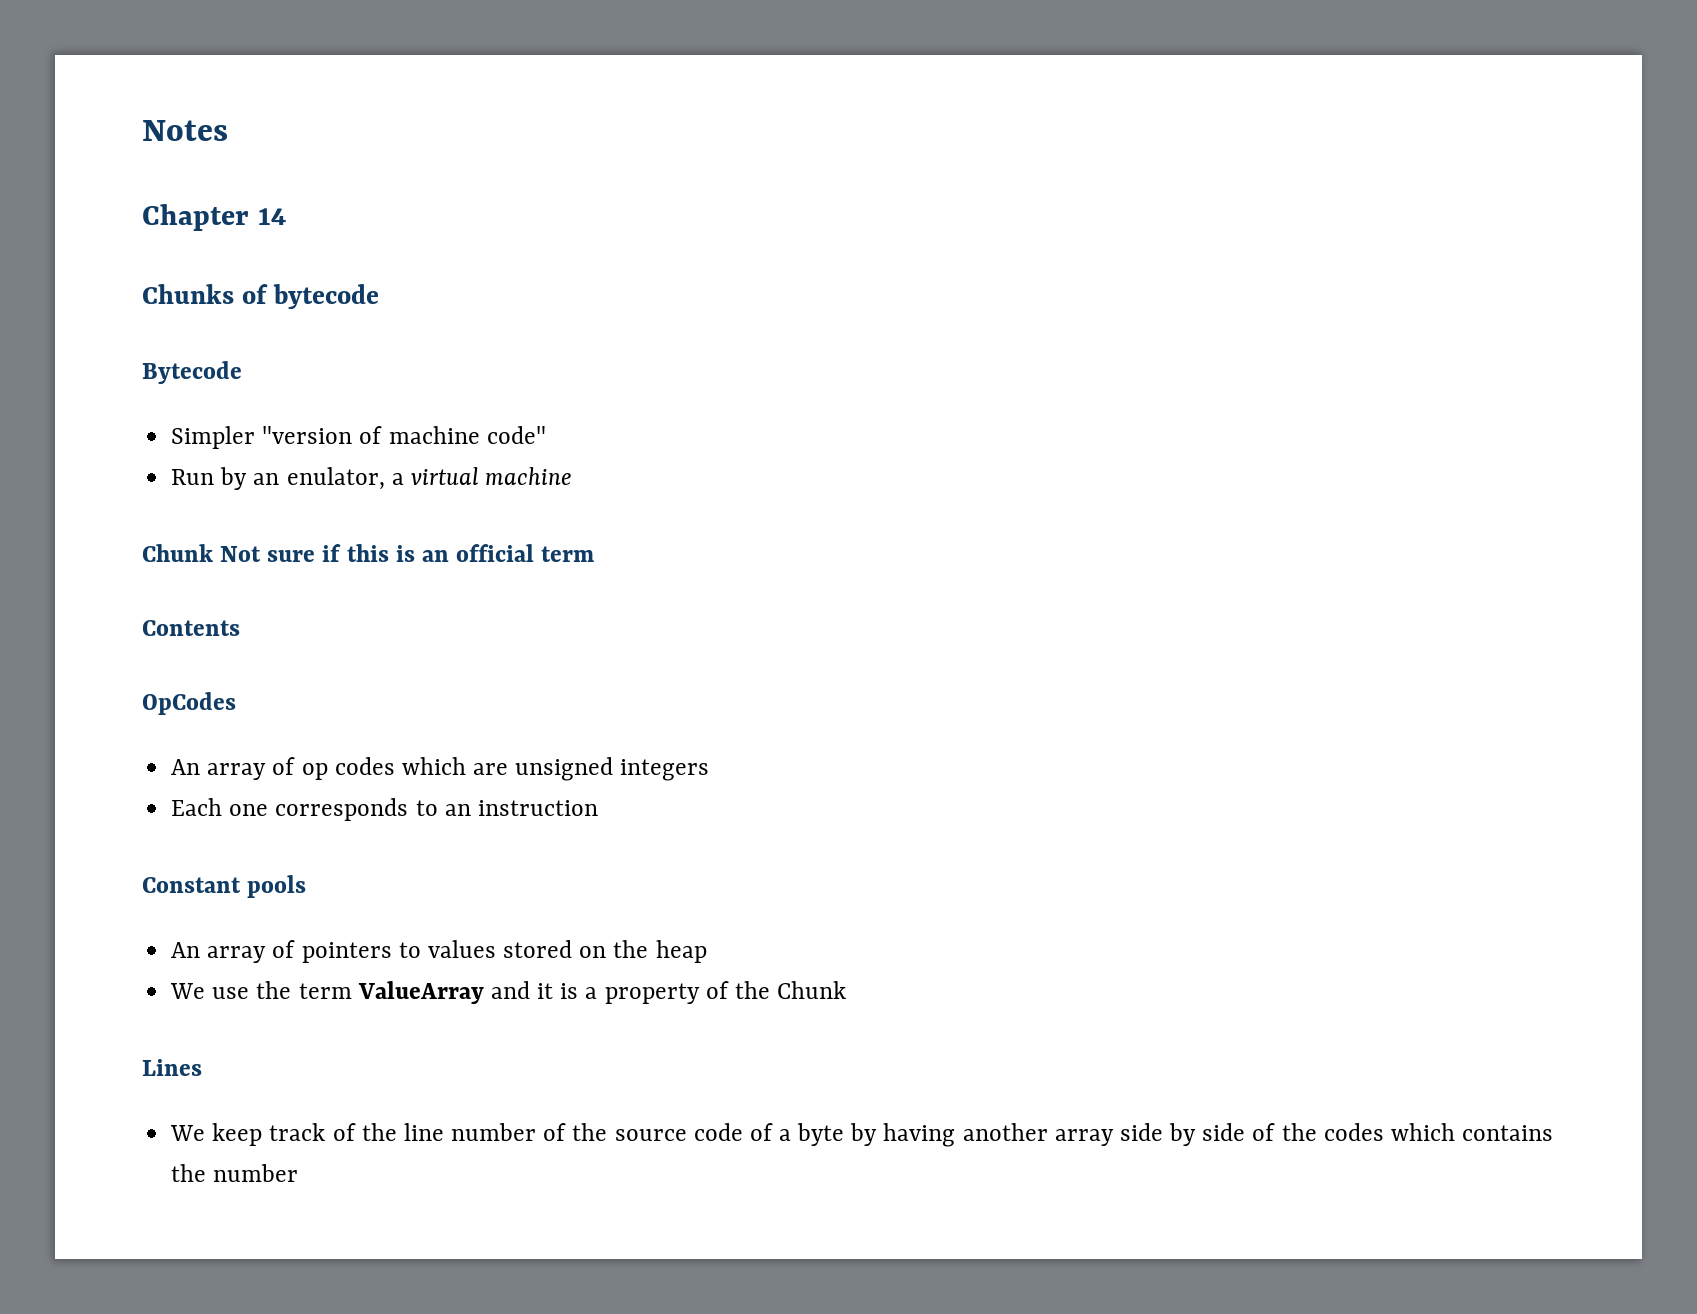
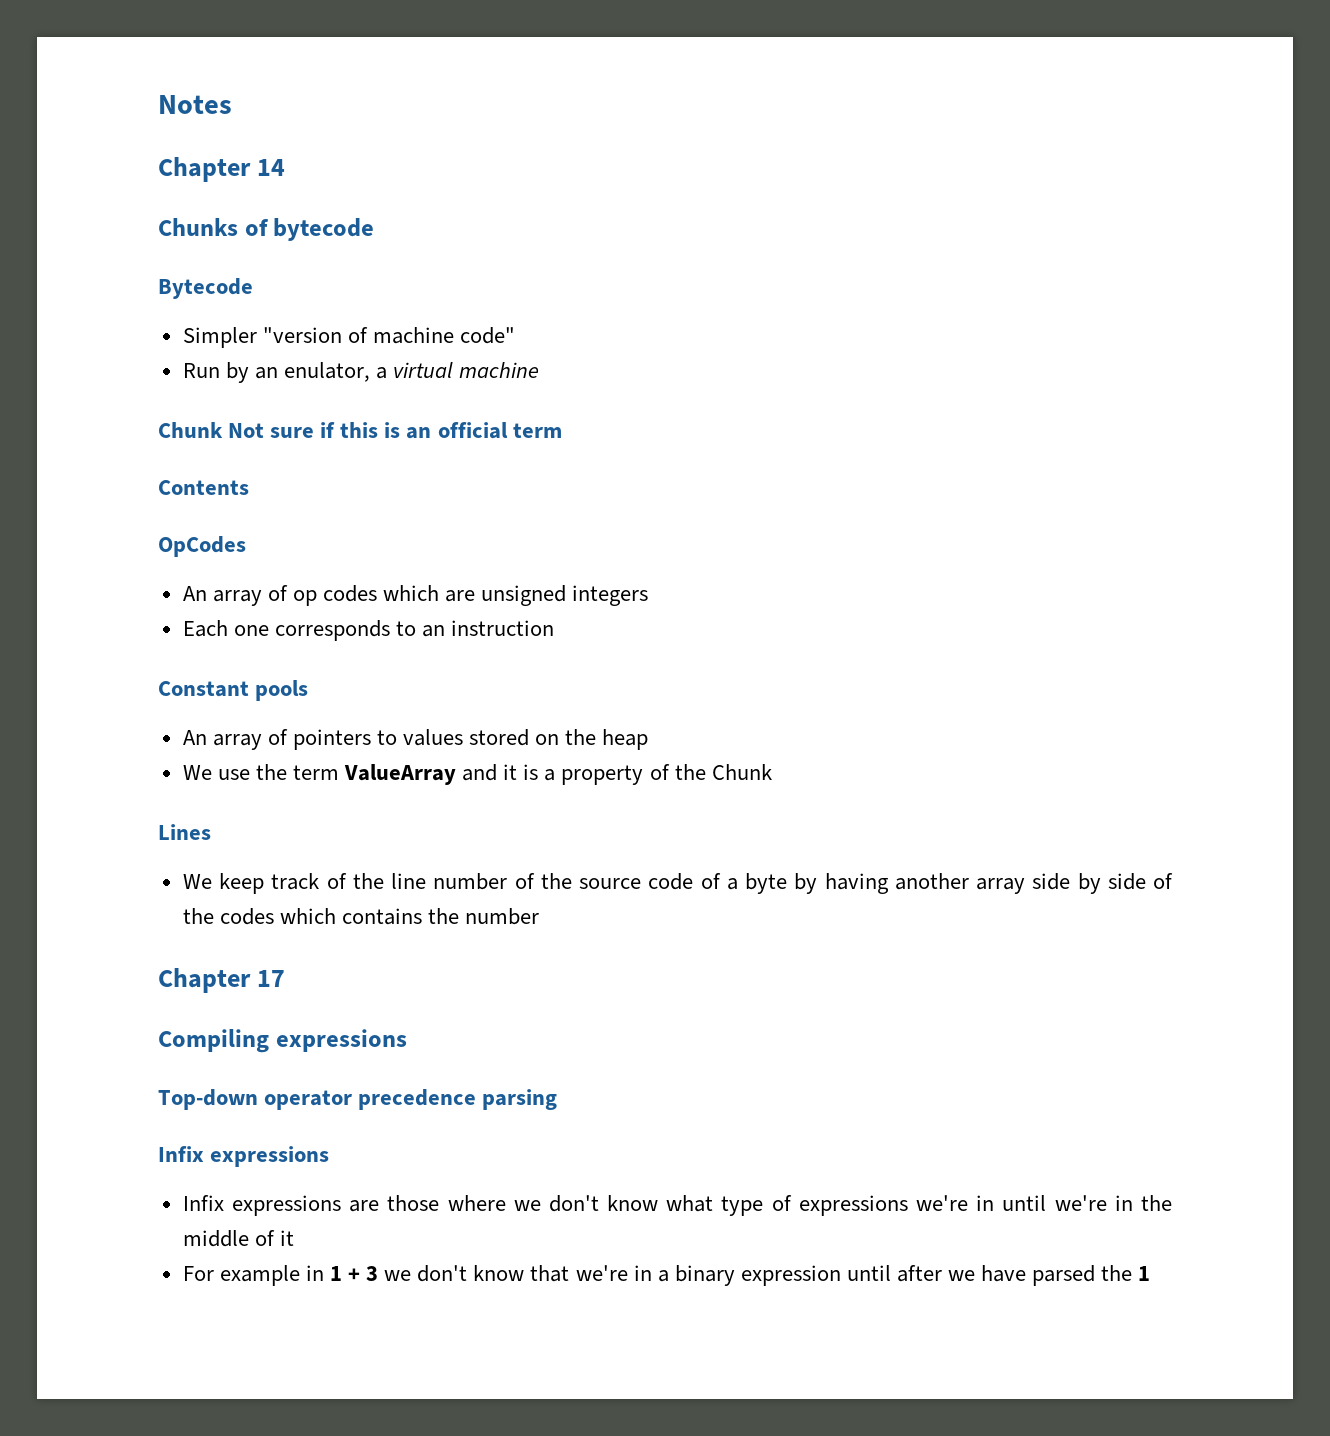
+ Chapter 17
+ Compiling expressions
+ Top-down operator precedence parsing
+ Infix expressions
+ Infix expressions are those where we don't know what type of expressions we're in until we're in the middle of it
+ For example in 1 + 3 we don't know that we're in a binary expression until after we have parsed the 1

